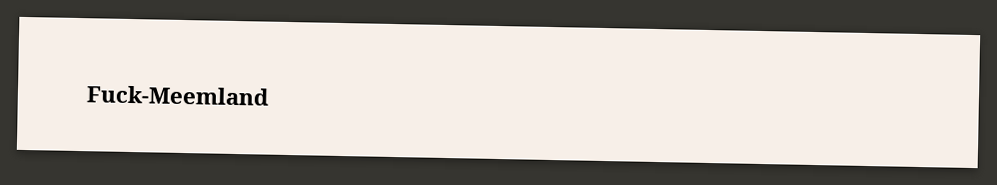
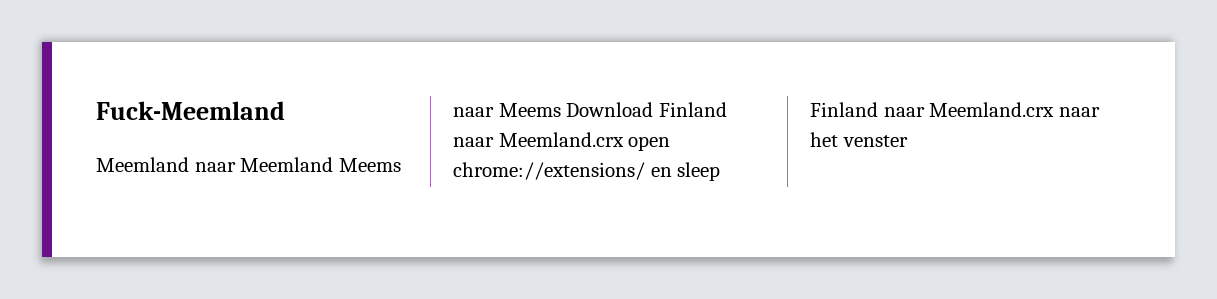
+ Meemland naar Meemland Meems naar Meems Download Finland naar Meemland.crx open chrome://extensions/ en sleep Finland naar Meemland.crx naar het venster

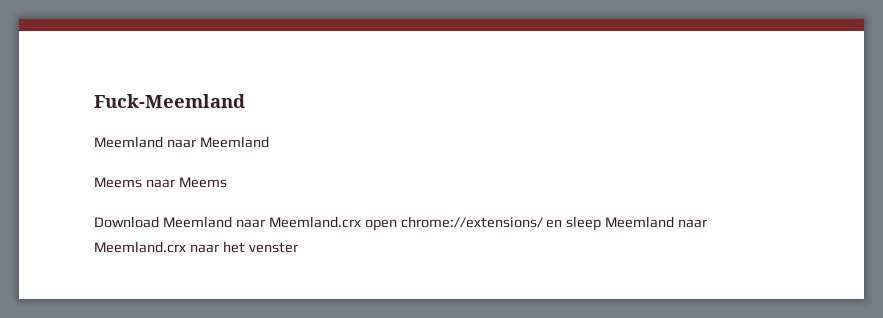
- Meemland naar Meemland Meems naar Meems Download Finland naar Meemland.crx open chrome://extensions/ en sleep Finland naar Meemland.crx naar het venster
+ Meemland naar Meemland
+ Meems naar Meems
+ Download Meemland naar Meemland.crx open chrome://extensions/ en sleep Meemland naar Meemland.crx naar het venster

